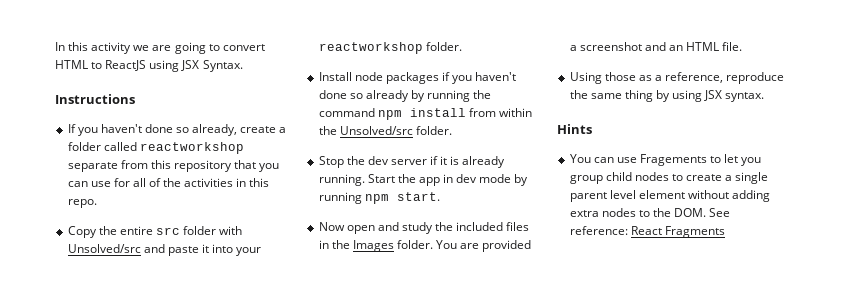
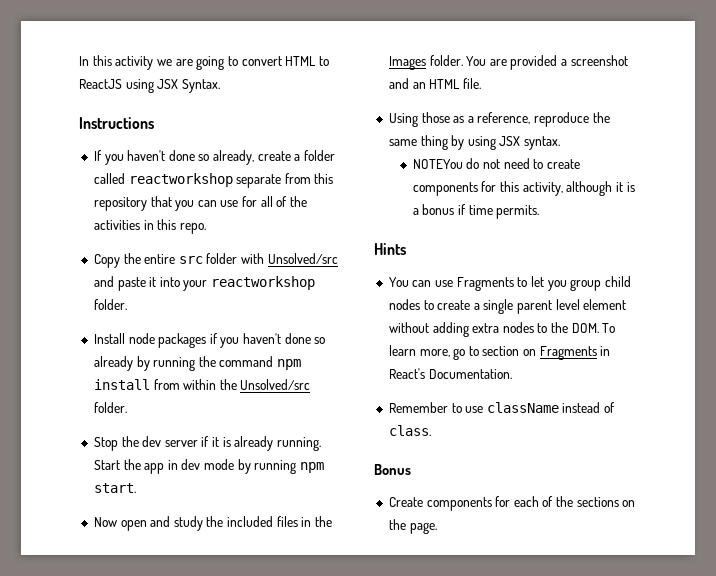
+ NOTEYou do not need to create components for this activity, although it is a bonus if time permits.
- You can use Fragements to let you group child nodes to create a single parent level element without adding extra nodes to the DOM. See reference: React Fragments
+ You can use Fragments to let you group child nodes to create a single parent level element without adding extra nodes to the DOM. To learn more, go to section on Fragments in React's Documentation.
+ Remember to use className instead of class.
+ Bonus
+ Create components for each of the sections on the page.

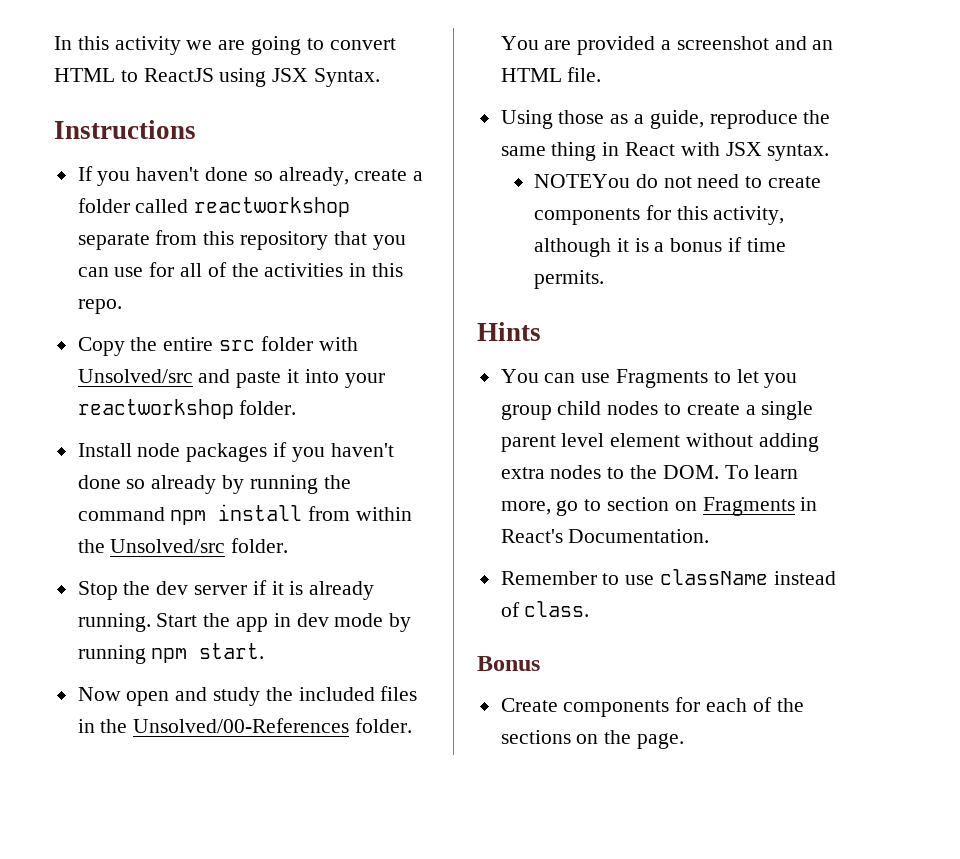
- Now open and study the included files in the Images folder.
+ Now open and study the included files in the Unsolved/00-References folder.
- Using those as a reference, reproduce the same thing by using JSX syntax.
+ Using those as a guide, reproduce the same thing in React with JSX syntax.

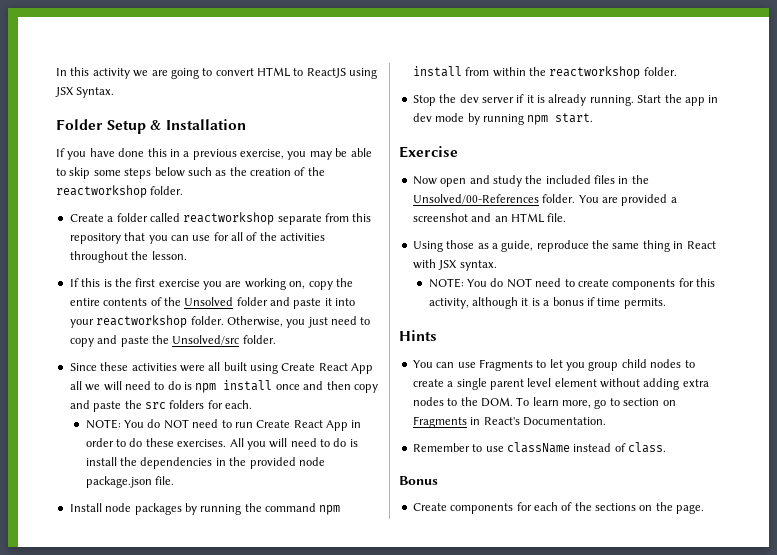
- Instructions
- If you haven't done so already, create a folder called reactworkshop separate from this repository that you can use for all of the activities in this repo.
- Copy the entire src folder with Unsolved/src and paste it into your reactworkshop folder.
- Install node packages if you haven't done so already by running the command npm install from within the Unsolved/src folder.
+ Folder Setup & Installation
+ If you have done this in a previous exercise, you may be able to skip some steps below such as the creation of the reactworkshop folder.
+ Create a folder called reactworkshop separate from this repository that you can use for all of the activities throughout the lesson.
+ If this is the first exercise you are working on, copy the entire contents of the Unsolved folder and paste it into your reactworkshop folder. Otherwise, you just need to copy and paste the Unsolved/src folder.
+ Since these activities were all built using Create React App all we will need to do is npm install once and then copy and paste the src folders for each.
+ NOTE: You do NOT need to run Create React App in order to do these exercises. All you will need to do is install the dependencies in the provided node package.json file.
+ Install node packages by running the command npm install from within the reactworkshop folder.
+ Exercise
- NOTEYou do not need to create components for this activity, although it is a bonus if time permits.
+ NOTE: You do NOT need to create components for this activity, although it is a bonus if time permits.

